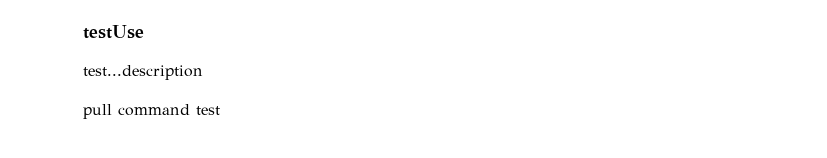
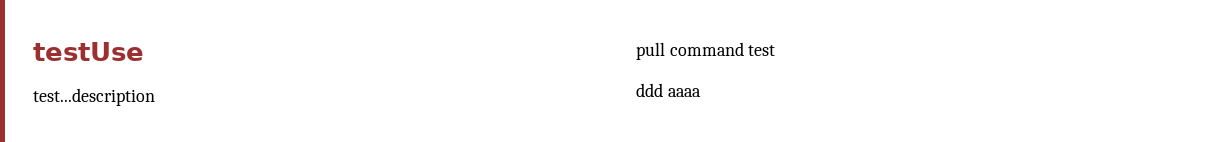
+ ddd aaaa

